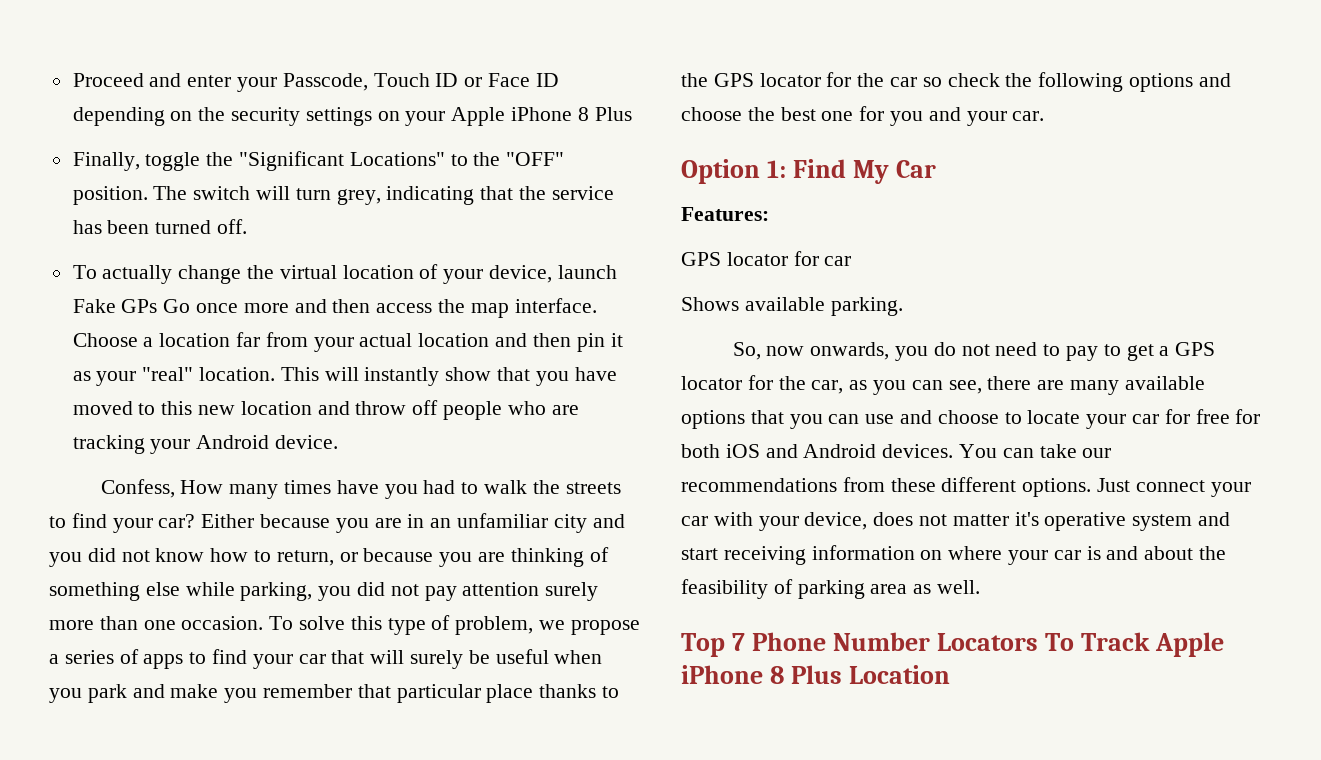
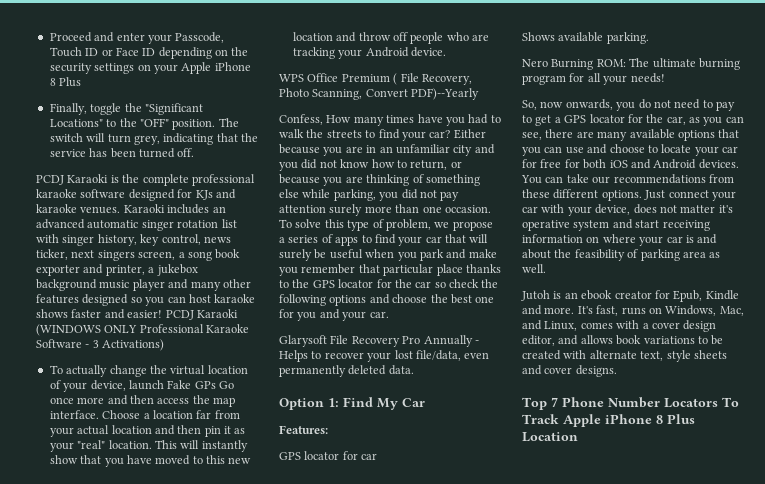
+ PCDJ Karaoki is the complete professional karaoke software designed for KJs and karaoke venues. Karaoki includes an advanced automatic singer rotation list with singer history, key control, news ticker, next singers screen, a song book exporter and printer, a jukebox background music player and many other features designed so you can host karaoke shows faster and easier! PCDJ Karaoki (WINDOWS ONLY Professional Karaoke Software - 3 Activations)
+ WPS Office Premium ( File Recovery, Photo Scanning, Convert PDF)--Yearly
+ Glarysoft File Recovery Pro Annually - Helps to recover your lost file/data, even permanently deleted data.
+ Nero Burning ROM: The ultimate burning program for all your needs!
+ Jutoh is an ebook creator for Epub, Kindle and more. It's fast, runs on Windows, Mac, and Linux, comes with a cover design editor, and allows book variations to be created with alternate text, style sheets and cover designs.

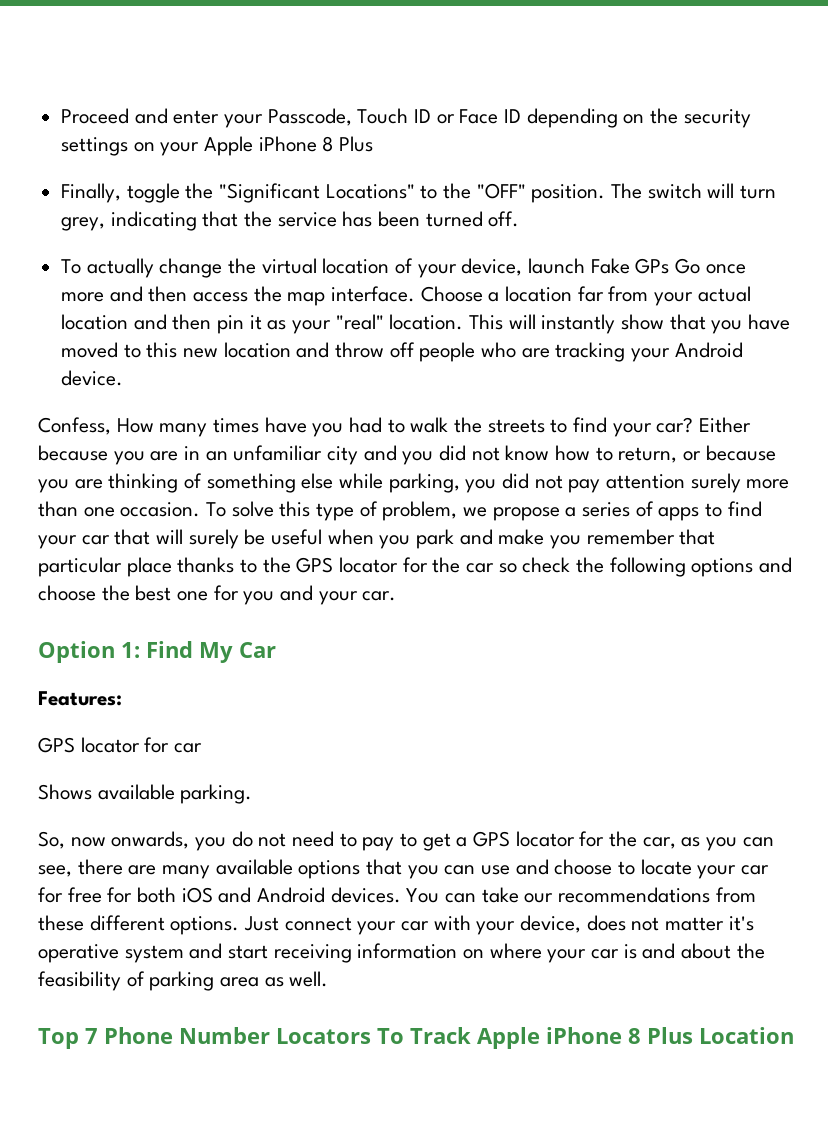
- PCDJ Karaoki is the complete professional karaoke software designed for KJs and karaoke venues. Karaoki includes an advanced automatic singer rotation list with singer history, key control, news ticker, next singers screen, a song book exporter and printer, a jukebox background music player and many other features designed so you can host karaoke shows faster and easier! PCDJ Karaoki (WINDOWS ONLY Professional Karaoke Software - 3 Activations)
- WPS Office Premium ( File Recovery, Photo Scanning, Convert PDF)--Yearly
- Glarysoft File Recovery Pro Annually - Helps to recover your lost file/data, even permanently deleted data.
- Nero Burning ROM: The ultimate burning program for all your needs!
- Jutoh is an ebook creator for Epub, Kindle and more. It's fast, runs on Windows, Mac, and Linux, comes with a cover design editor, and allows book variations to be created with alternate text, style sheets and cover designs.

